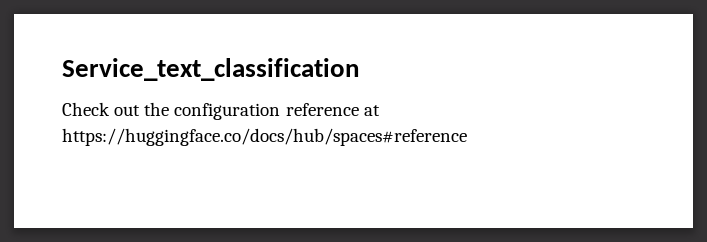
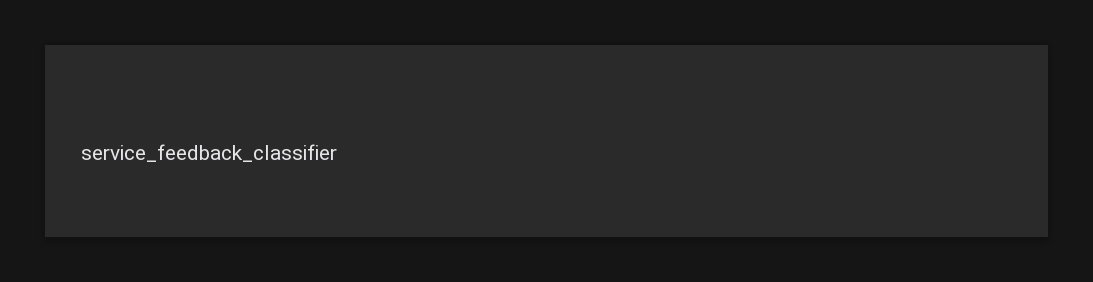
- Service_text_classification
- Check out the configuration reference at https://huggingface.co/docs/hub/spaces#reference
+ service_feedback_classifier

